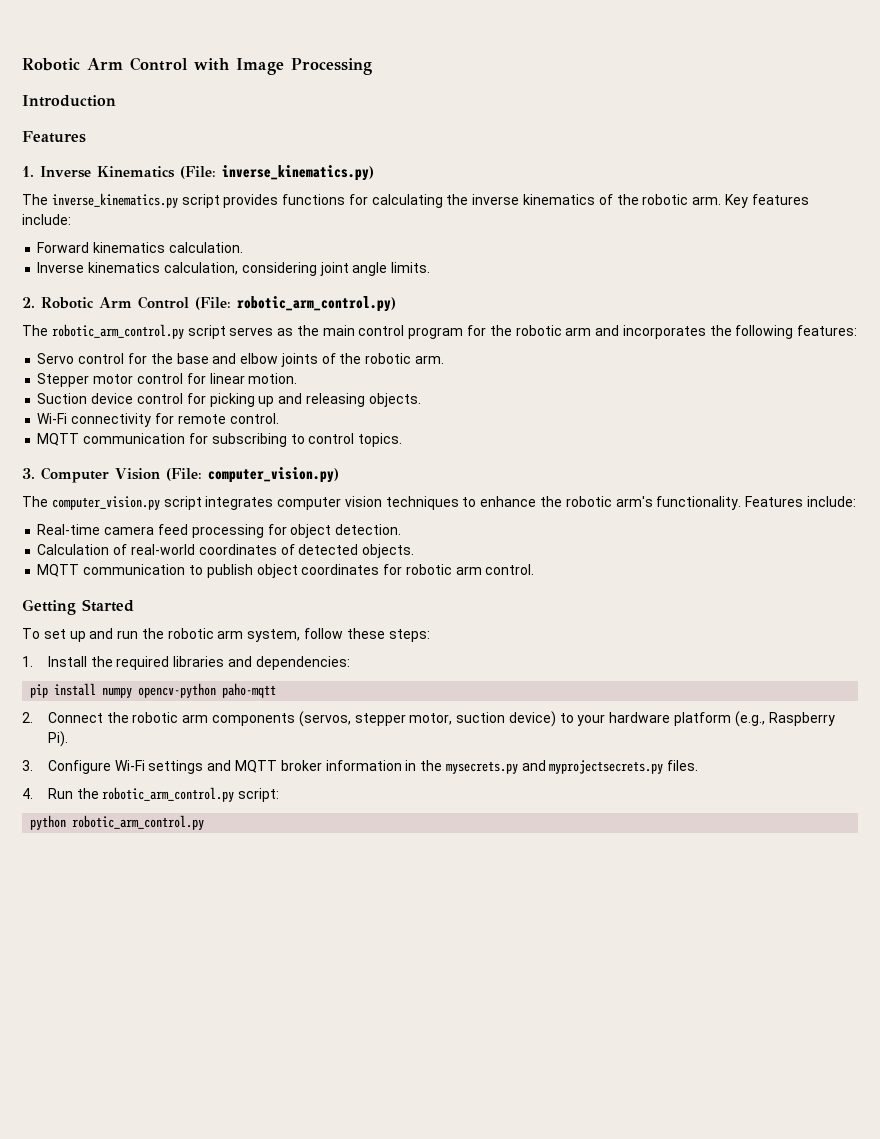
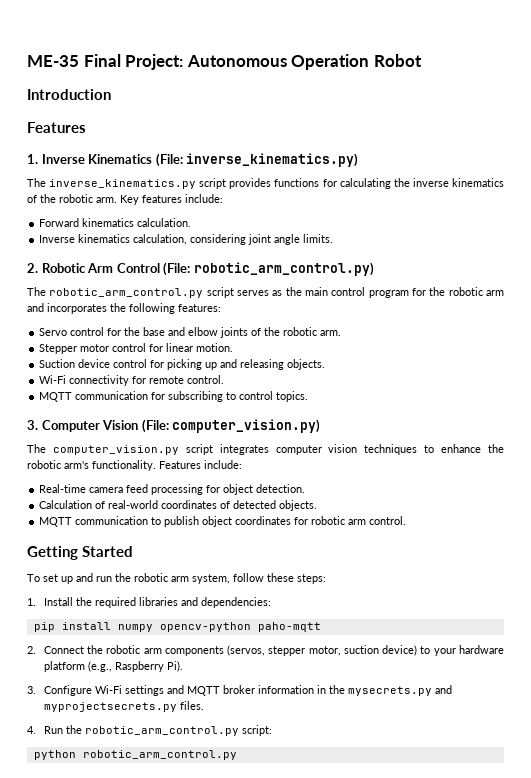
- Robotic Arm Control with Image Processing
+ ME-35 Final Project: Autonomous Operation Robot

